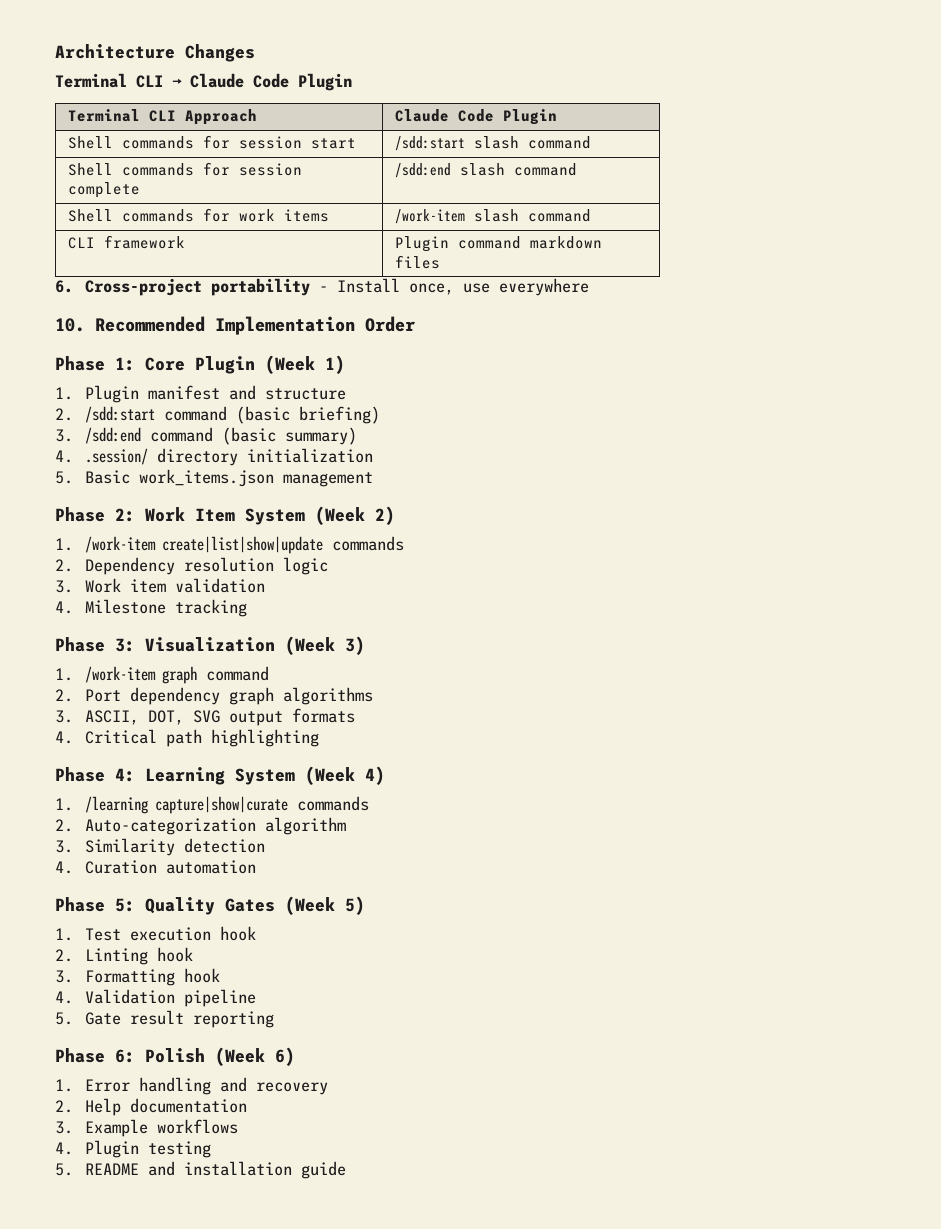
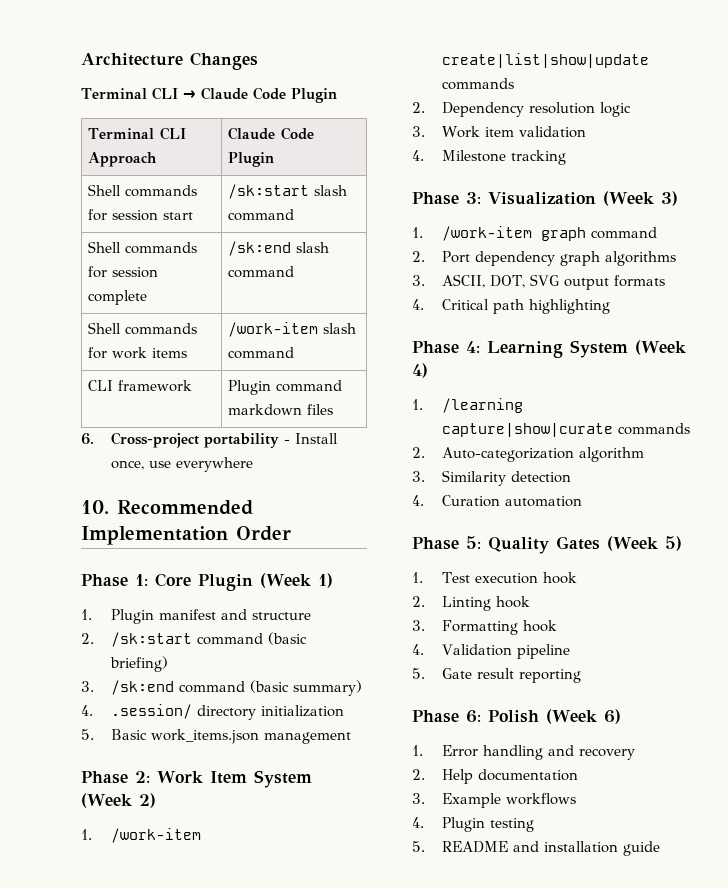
- Shell commands for session start | /sdd:start slash command
+ Shell commands for session start | /sk:start slash command
- Shell commands for session complete | /sdd:end slash command
+ Shell commands for session complete | /sk:end slash command
- 2. /sdd:start command (basic briefing)
+ 2. /sk:start command (basic briefing)
- 3. /sdd:end command (basic summary)
+ 3. /sk:end command (basic summary)

